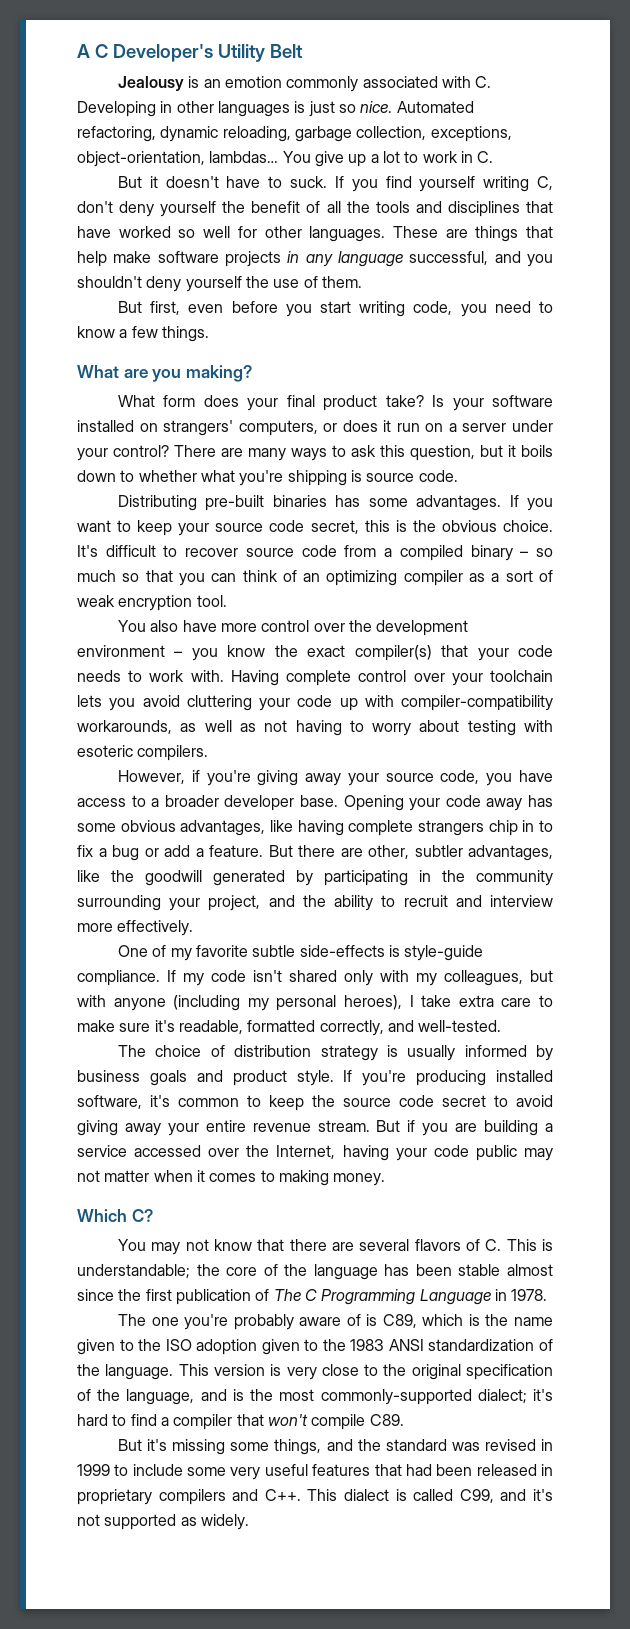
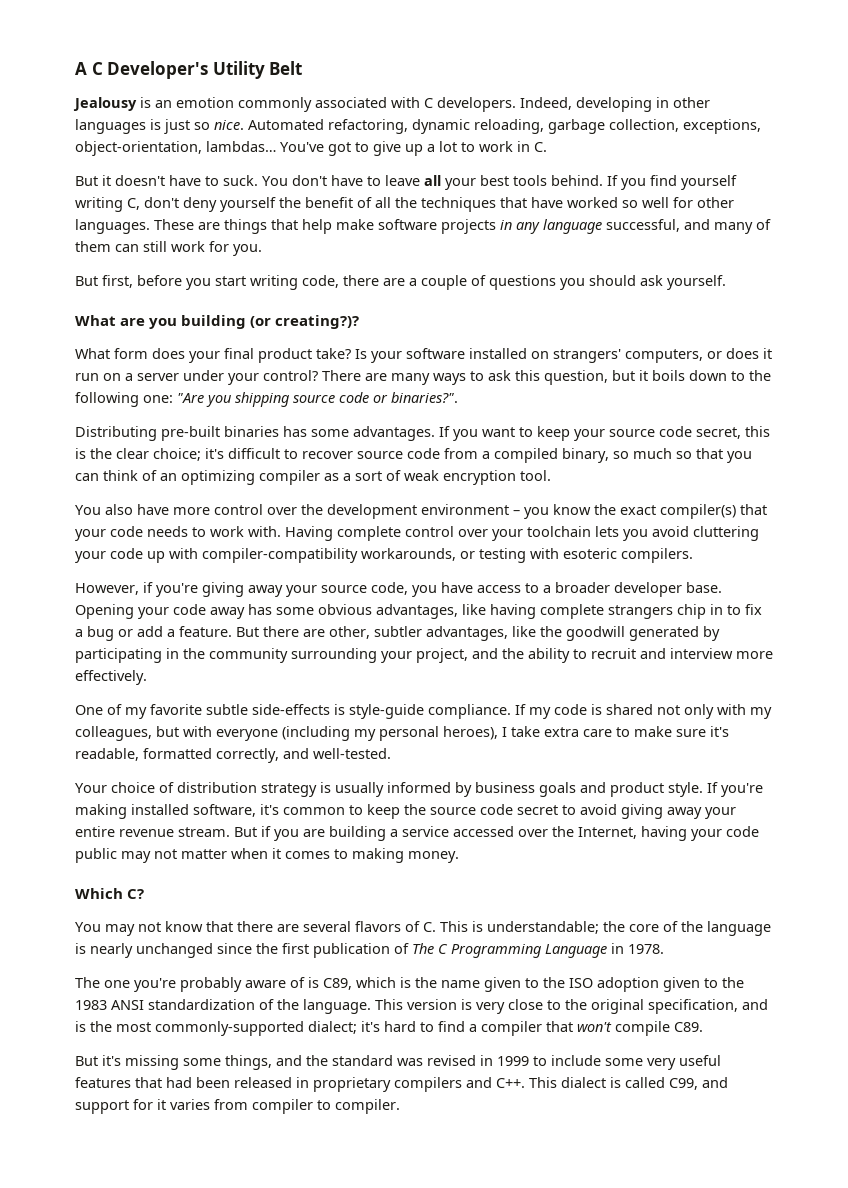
- Jealousy is an emotion commonly associated with C. Developing in other languages is just so nice.
+ Jealousy is an emotion commonly associated with C developers. Indeed, developing in other languages is just so nice.
- You give up a lot to work in C.
+ You've got to give up a lot to work in C.
+ You don't have to leave all your best tools behind.
- If you find yourself writing C, don't deny yourself the benefit of all the tools and disciplines that have worked so well for other languages.
+ If you find yourself writing C, don't deny yourself the benefit of all the techniques that have worked so well for other languages.
- These are things that help make software projects in any language successful, and you shouldn't deny yourself the use of them.
+ These are things that help make software projects in any language successful, and many of them can still work for you.
- But first, even before you start writing code, you need to know a few things.
+ But first, before you start writing code, there are a couple of questions you should ask yourself.
- What are you making?
+ What are you building (or creating?)?
- There are many ways to ask this question, but it boils down to whether what you're shipping is source code.
+ There are many ways to ask this question, but it boils down to the following one: "Are you shipping source code or binaries?".
- If you want to keep your source code secret, this is the obvious choice. It's difficult to recover source code from a compiled binary – so much so that you can think of an optimizing compiler as a sort of weak encryption tool.
+ If you want to keep your source code secret, this is the clear choice; it's difficult to recover source code from a compiled binary, so much so that you can think of an optimizing compiler as a sort of weak encryption tool.
- Having complete control over your toolchain lets you avoid cluttering your code up with compiler-compatibility workarounds, as well as not having to worry about testing with esoteric compilers.
+ Having complete control over your toolchain lets you avoid cluttering your code up with compiler-compatibility workarounds, or testing with esoteric compilers.
- If my code isn't shared only with my colleagues, but with anyone (including my personal heroes), I take extra care to make sure it's readable, formatted correctly, and well-tested.
+ If my code is shared not only with my colleagues, but with everyone (including my personal heroes), I take extra care to make sure it's readable, formatted correctly, and well-tested.
- The choice of distribution strategy is usually informed by business goals and product style.
+ Your choice of distribution strategy is usually informed by business goals and product style.
- If you're producing installed software, it's common to keep the source code secret to avoid giving away your entire revenue stream.
+ If you're making installed software, it's common to keep the source code secret to avoid giving away your entire revenue stream.
- You may not know that there are several flavors of C. This is understandable; the core of the language has been stable almost since the first publication of The C Programming Language in 1978.
+ You may not know that there are several flavors of C. This is understandable; the core of the language is nearly unchanged since the first publication of The C Programming Language in 1978.
- This version is very close to the original specification of the language, and is the most commonly-supported dialect; it's hard to find a compiler that won't compile C89.
+ This version is very close to the original specification, and is the most commonly-supported dialect; it's hard to find a compiler that won't compile C89.
- But it's missing some things, and the standard was revised in 1999 to include some very useful features that had been released in proprietary compilers and C++. This dialect is called C99, and it's not supported as widely.
+ But it's missing some things, and the standard was revised in 1999 to include some very useful features that had been released in proprietary compilers and C++. This dialect is called C99, and support for it varies from compiler to compiler.

